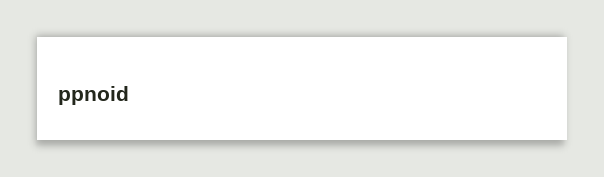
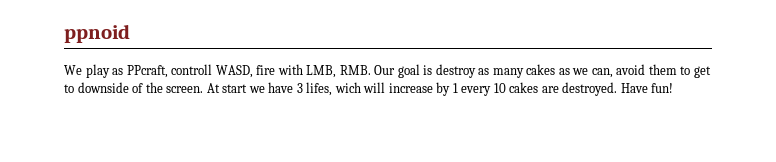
+ We play as PPcraft, controll WASD, fire with LMB, RMB. Our goal is destroy as many cakes as we can, avoid them to get to downside of the screen. At start we have 3 lifes, wich will increase by 1 every 10 cakes are destroyed. Have fun!

